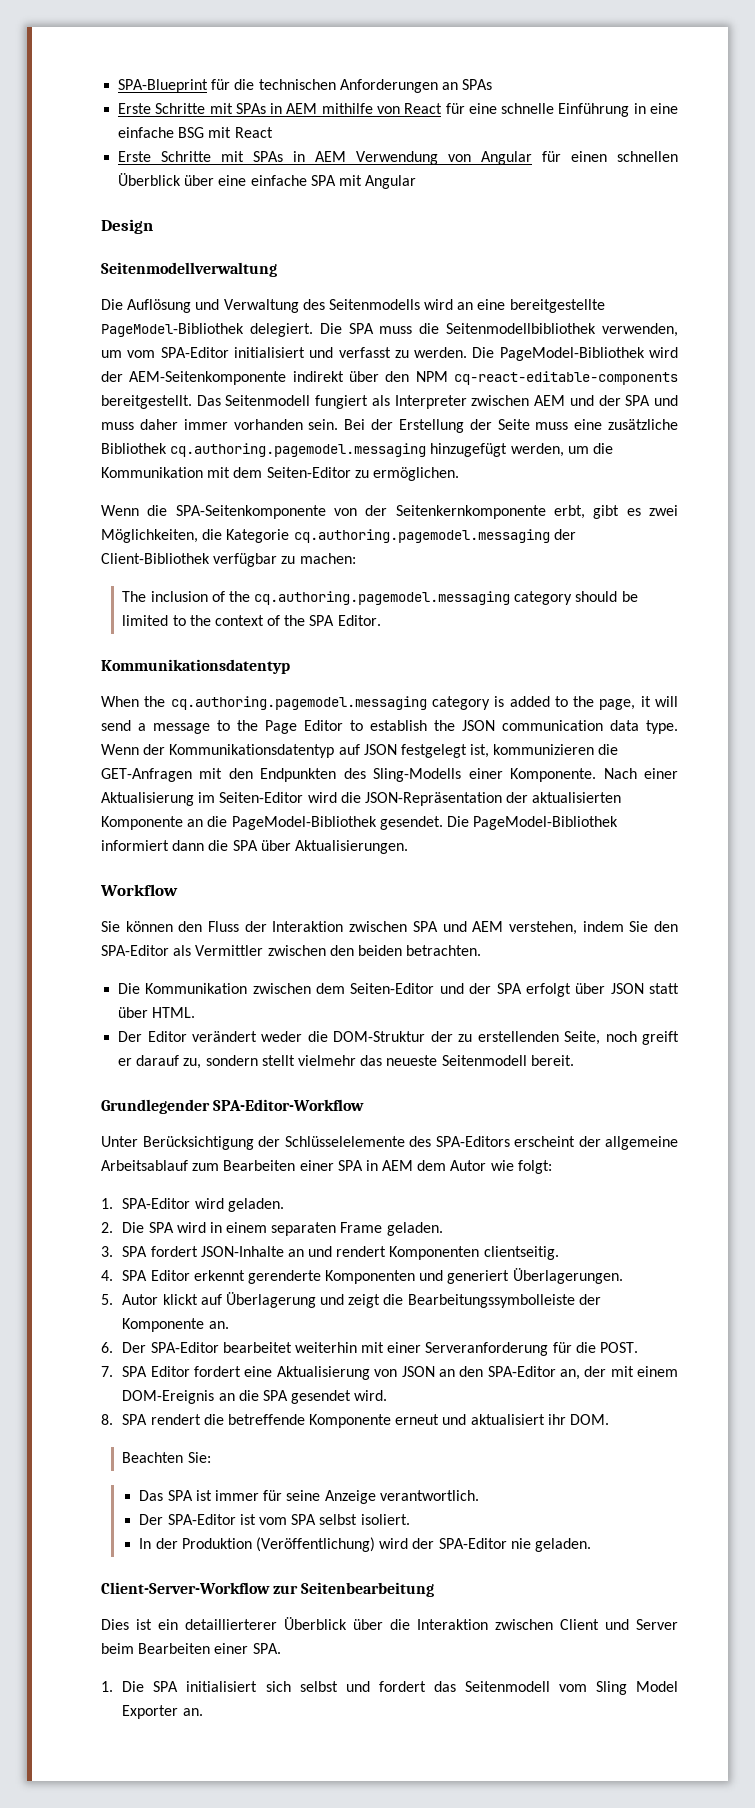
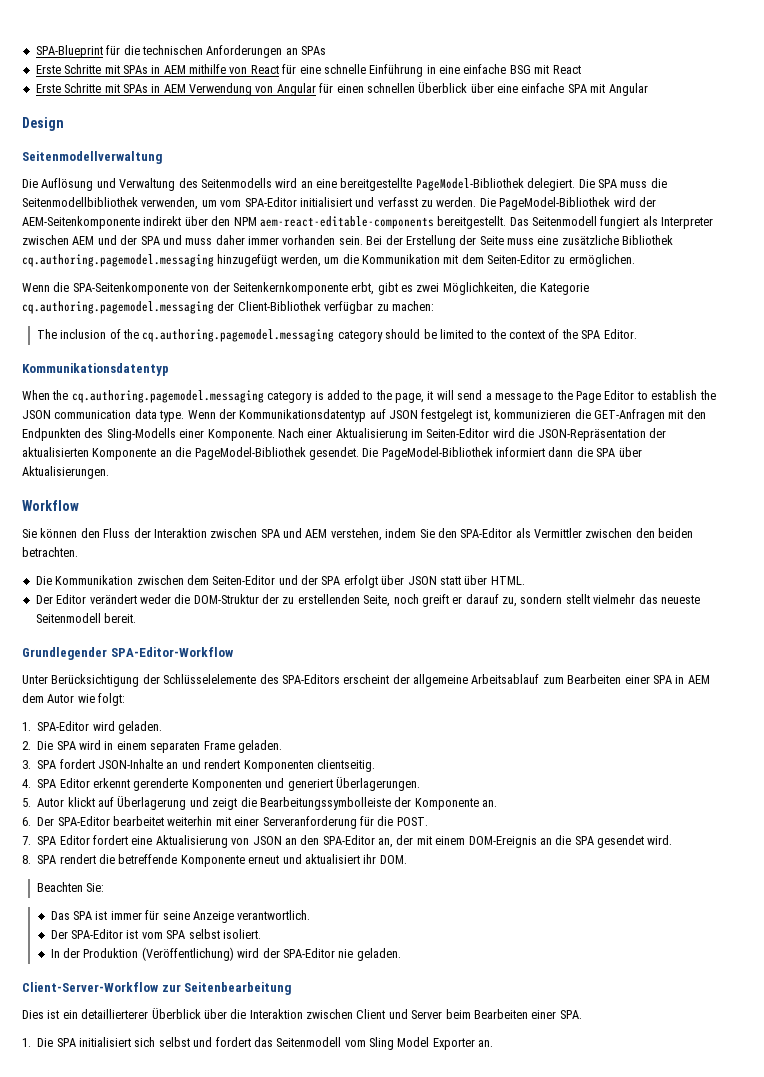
- Die PageModel-Bibliothek wird der AEM-Seitenkomponente indirekt über den NPM cq-react-editable-components bereitgestellt.
+ Die PageModel-Bibliothek wird der AEM-Seitenkomponente indirekt über den NPM aem-react-editable-components bereitgestellt.

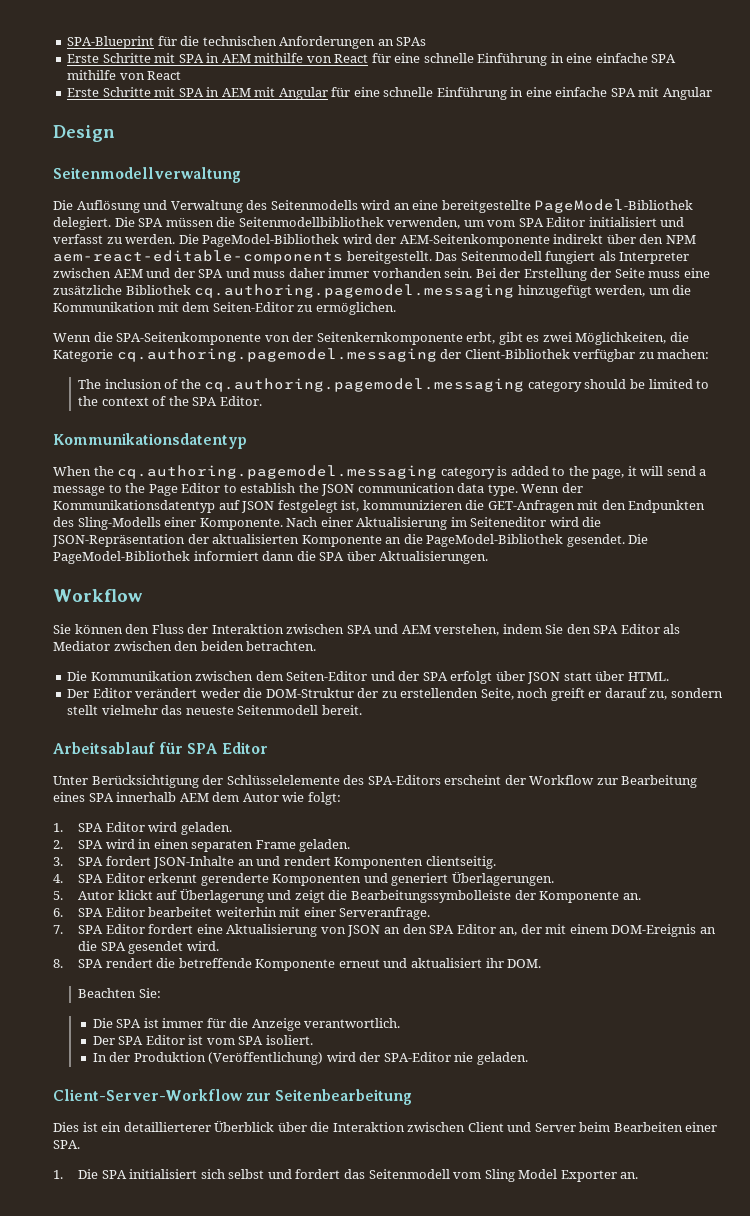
- Erste Schritte mit SPAs in AEM mithilfe von React für eine schnelle Einführung in eine einfache BSG mit React
+ Erste Schritte mit SPA in AEM mithilfe von React für eine schnelle Einführung in eine einfache SPA mithilfe von React
- Erste Schritte mit SPAs in AEM Verwendung von Angular für einen schnellen Überblick über eine einfache SPA mit Angular
+ Erste Schritte mit SPA in AEM mit Angular für eine schnelle Einführung in eine einfache SPA mit Angular
- Die SPA muss die Seitenmodellbibliothek verwenden, um vom SPA-Editor initialisiert und verfasst zu werden.
+ Die SPA müssen die Seitenmodellbibliothek verwenden, um vom SPA Editor initialisiert und verfasst zu werden.
- Nach einer Aktualisierung im Seiten-Editor wird die JSON-Repräsentation der aktualisierten Komponente an die PageModel-Bibliothek gesendet.
+ Nach einer Aktualisierung im Seiteneditor wird die JSON-Repräsentation der aktualisierten Komponente an die PageModel-Bibliothek gesendet.
- Sie können den Fluss der Interaktion zwischen SPA und AEM verstehen, indem Sie den SPA-Editor als Vermittler zwischen den beiden betrachten.
+ Sie können den Fluss der Interaktion zwischen SPA und AEM verstehen, indem Sie den SPA Editor als Mediator zwischen den beiden betrachten.
- Grundlegender SPA-Editor-Workflow
+ Arbeitsablauf für SPA Editor
- Unter Berücksichtigung der Schlüsselelemente des SPA-Editors erscheint der allgemeine Arbeitsablauf zum Bearbeiten einer SPA in AEM dem Autor wie folgt:
+ Unter Berücksichtigung der Schlüsselelemente des SPA-Editors erscheint der Workflow zur Bearbeitung eines SPA innerhalb AEM dem Autor wie folgt:
- 1. SPA-Editor wird geladen.
+ 1. SPA Editor wird geladen.
- 2. Die SPA wird in einem separaten Frame geladen.
+ 2. SPA wird in einen separaten Frame geladen.
- 6. Der SPA-Editor bearbeitet weiterhin mit einer Serveranforderung für die POST.
+ 6. SPA Editor bearbeitet weiterhin mit einer Serveranfrage.
- 7. SPA Editor fordert eine Aktualisierung von JSON an den SPA-Editor an, der mit einem DOM-Ereignis an die SPA gesendet wird.
+ 7. SPA Editor fordert eine Aktualisierung von JSON an den SPA Editor an, der mit einem DOM-Ereignis an die SPA gesendet wird.
- Das SPA ist immer für seine Anzeige verantwortlich.
+ Die SPA ist immer für die Anzeige verantwortlich.
- Der SPA-Editor ist vom SPA selbst isoliert.
+ Der SPA Editor ist vom SPA isoliert.

